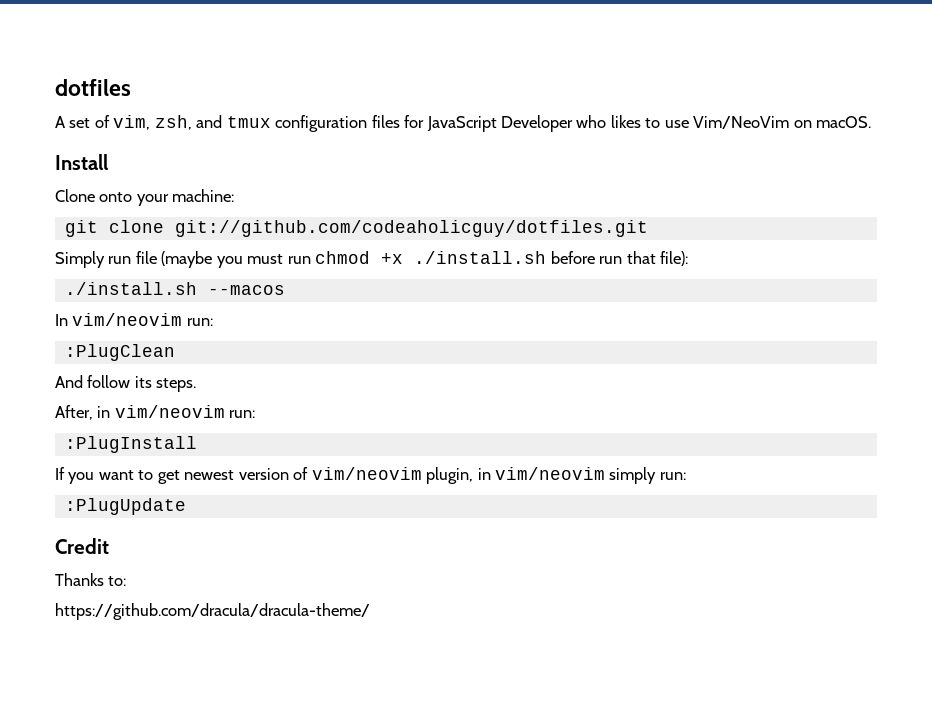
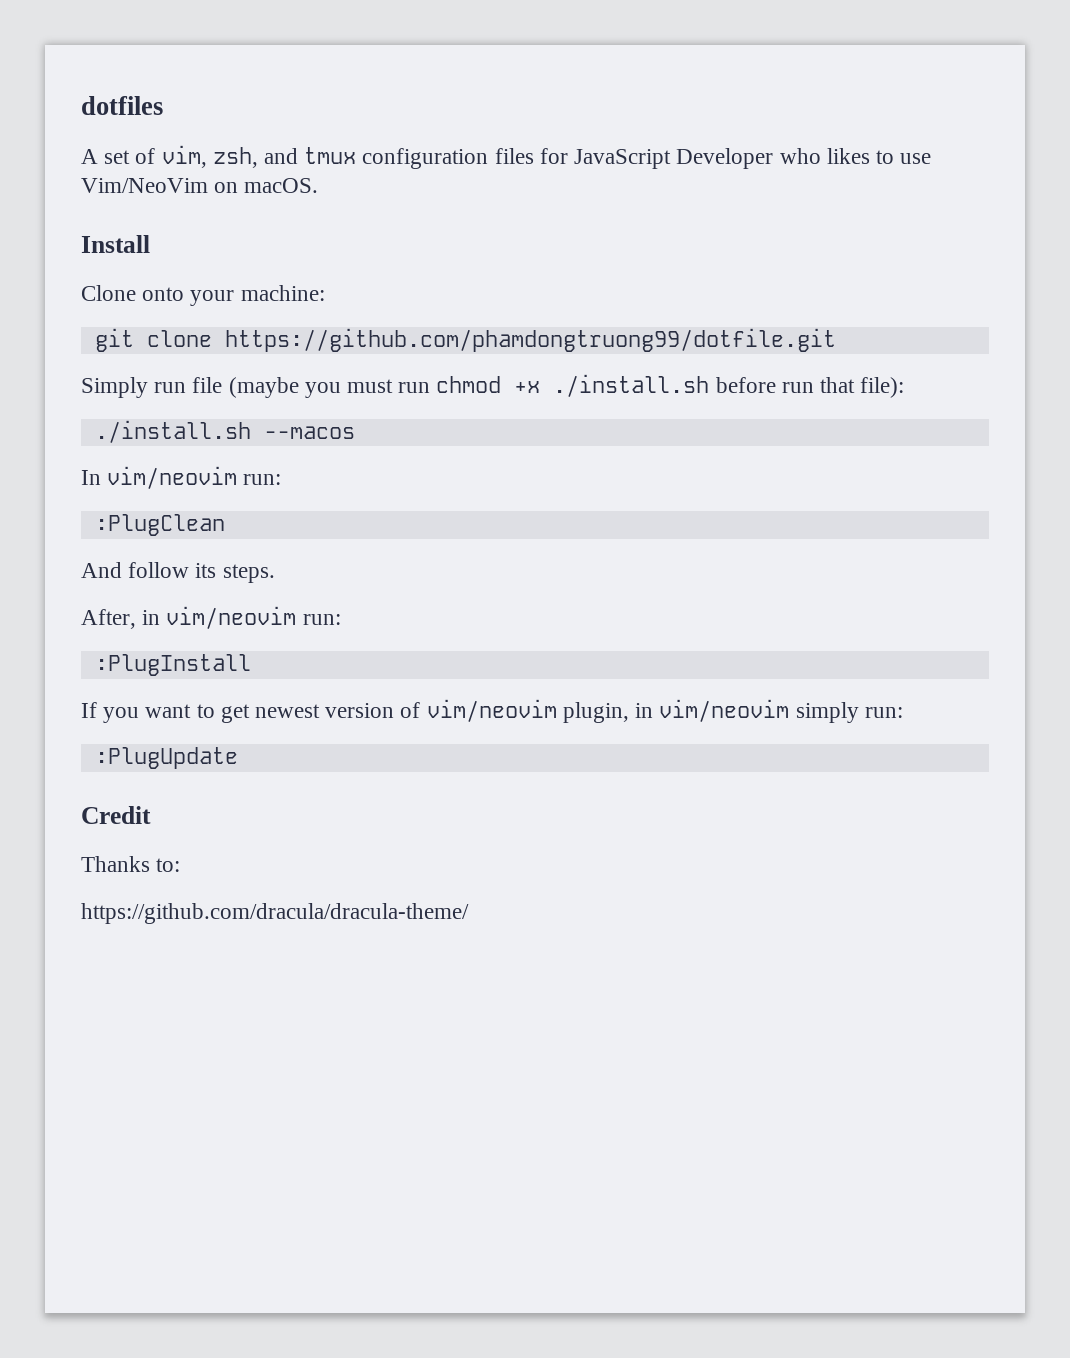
- git clone git://github.com/codeaholicguy/dotfiles.git
+ git clone https://github.com/phamdongtruong99/dotfile.git

